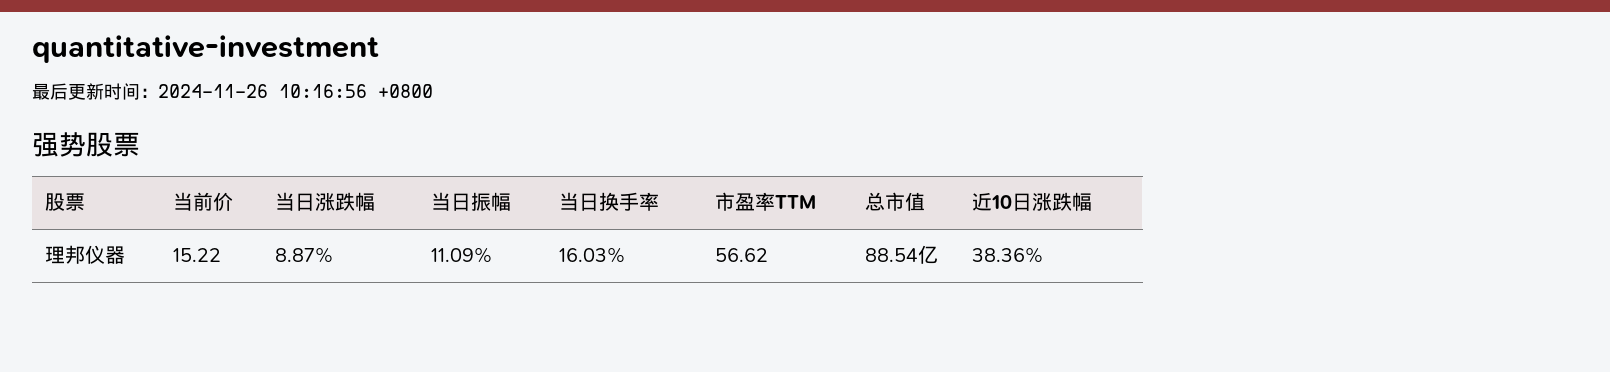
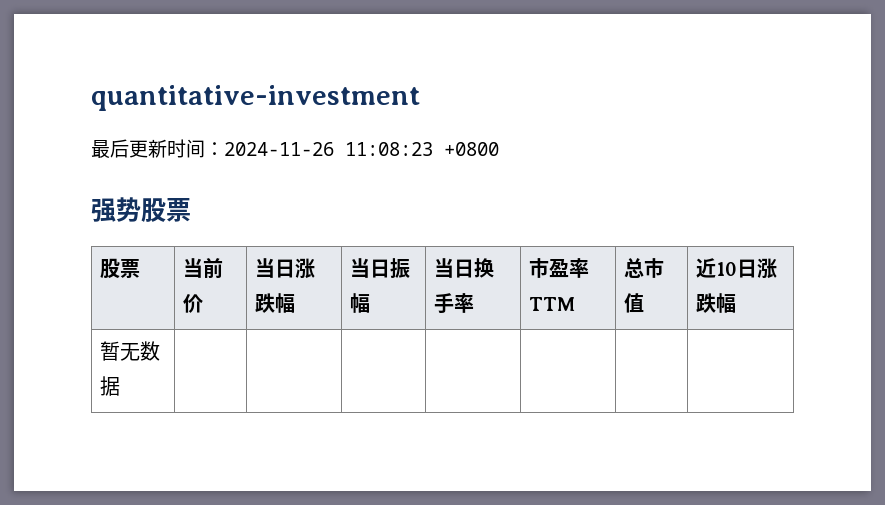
- 最后更新时间：2024-11-26 10:16:56 +0800
+ 最后更新时间：2024-11-26 11:08:23 +0800
- 理邦仪器 | 15.22 | 8.87% | 11.09% | 16.03% | 56.62 | 88.54亿 | 38.36%
+ 暂无数据 | | | | | | |

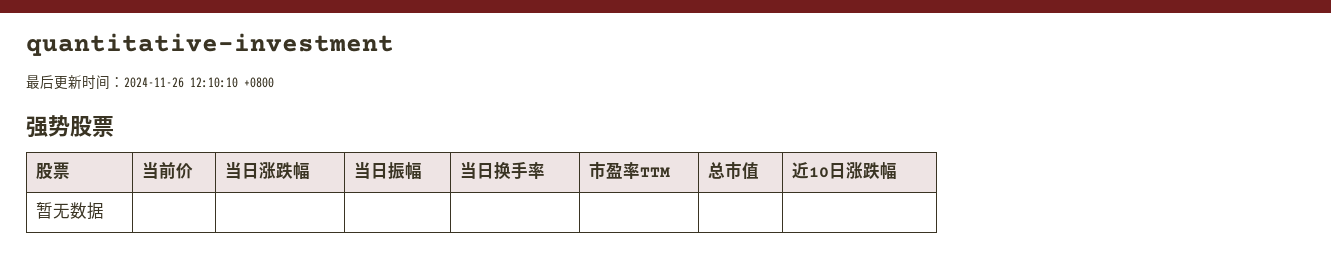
- 最后更新时间：2024-11-26 11:08:23 +0800
+ 最后更新时间：2024-11-26 12:10:10 +0800

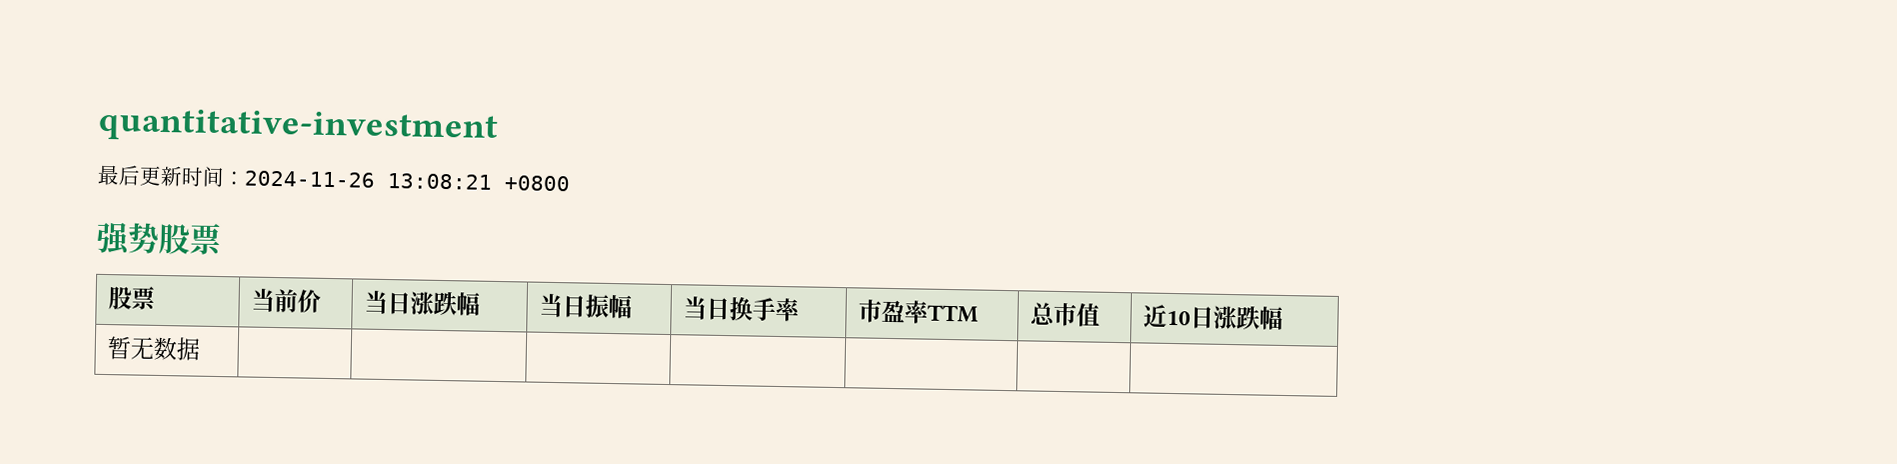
- 最后更新时间：2024-11-26 12:10:10 +0800
+ 最后更新时间：2024-11-26 13:08:21 +0800

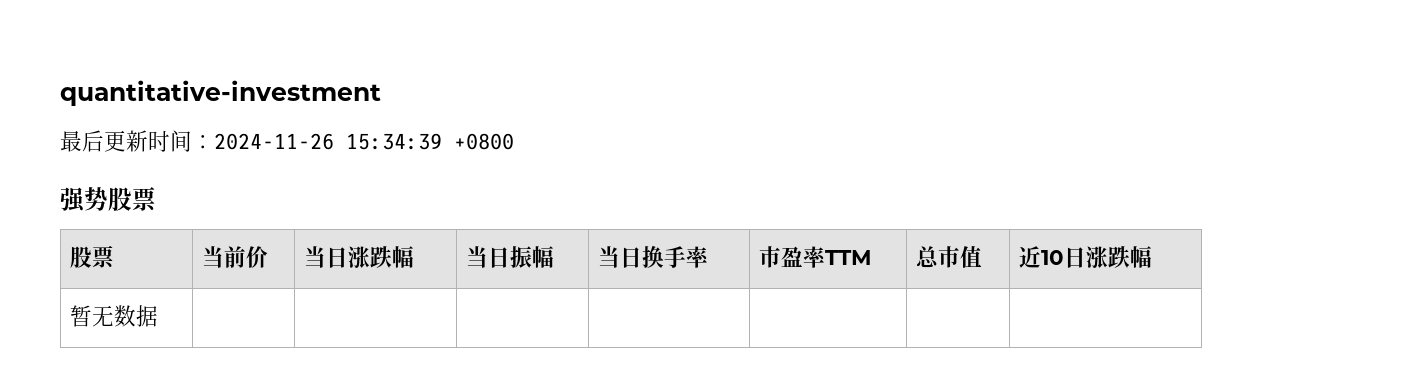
- 最后更新时间：2024-11-26 13:08:21 +0800
+ 最后更新时间：2024-11-26 15:34:39 +0800

